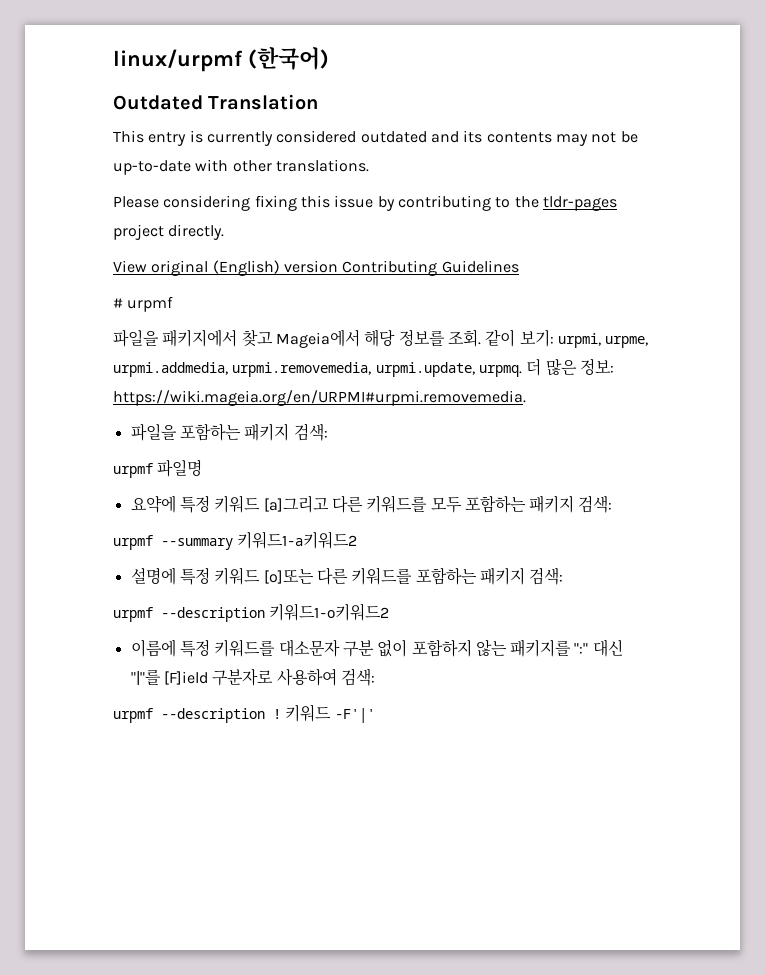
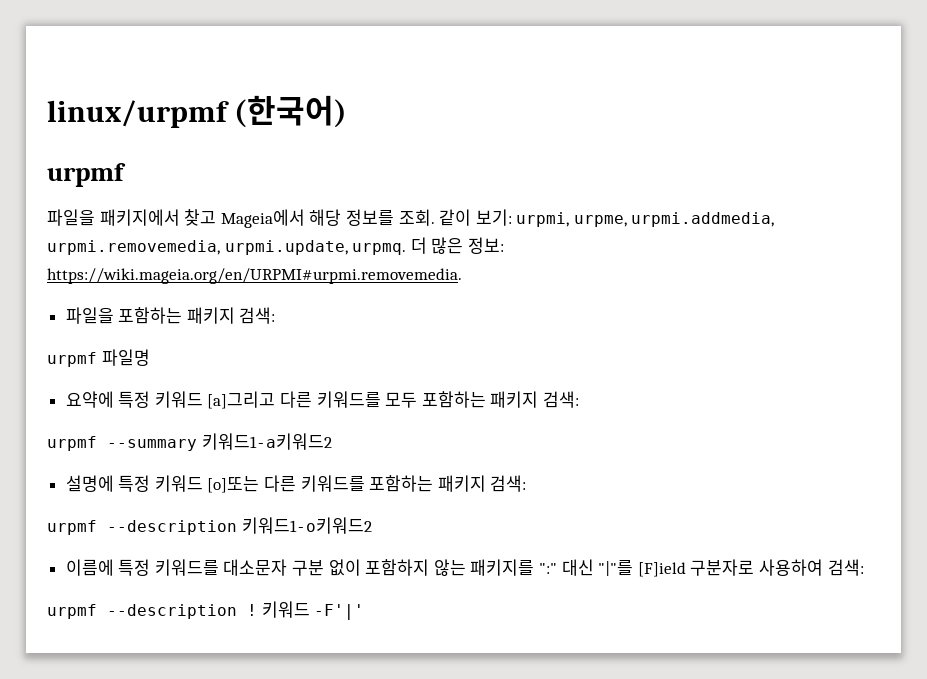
  linux/urpmf (한국어)
- Outdated Translation
- This entry is currently considered outdated and its contents may not be up-to-date with other translations.
- Please considering fixing this issue by contributing to the tldr-pages project directly.
- View original (English) version Contributing Guidelines
- # urpmf
+ urpmf

